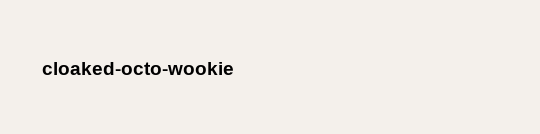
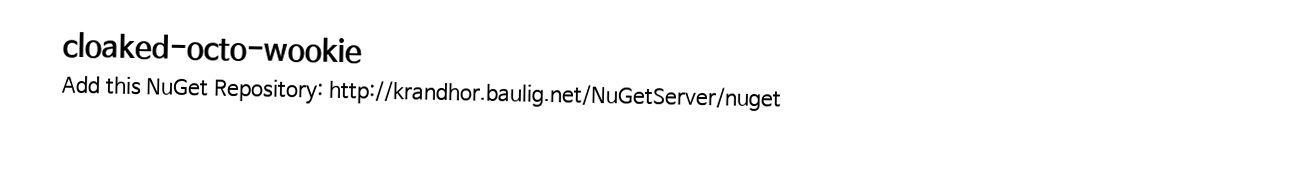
+ Add this NuGet Repository: http://krandhor.baulig.net/NuGetServer/nuget

